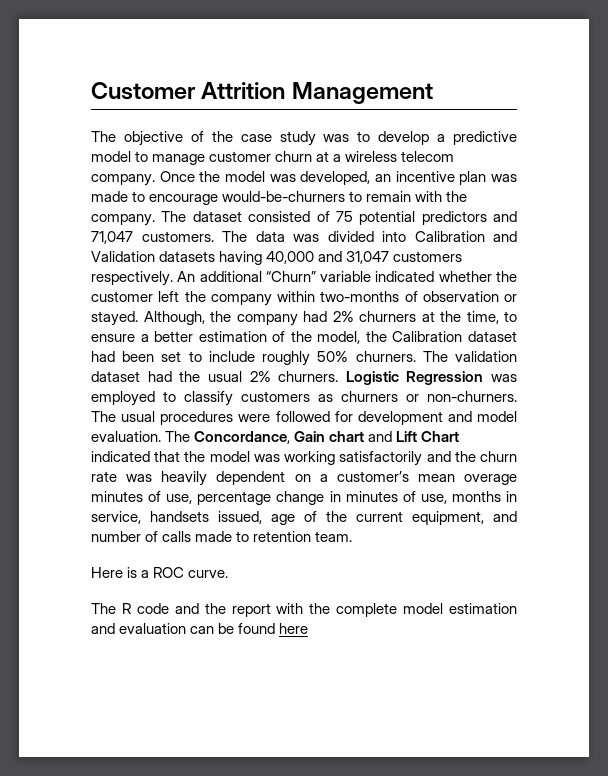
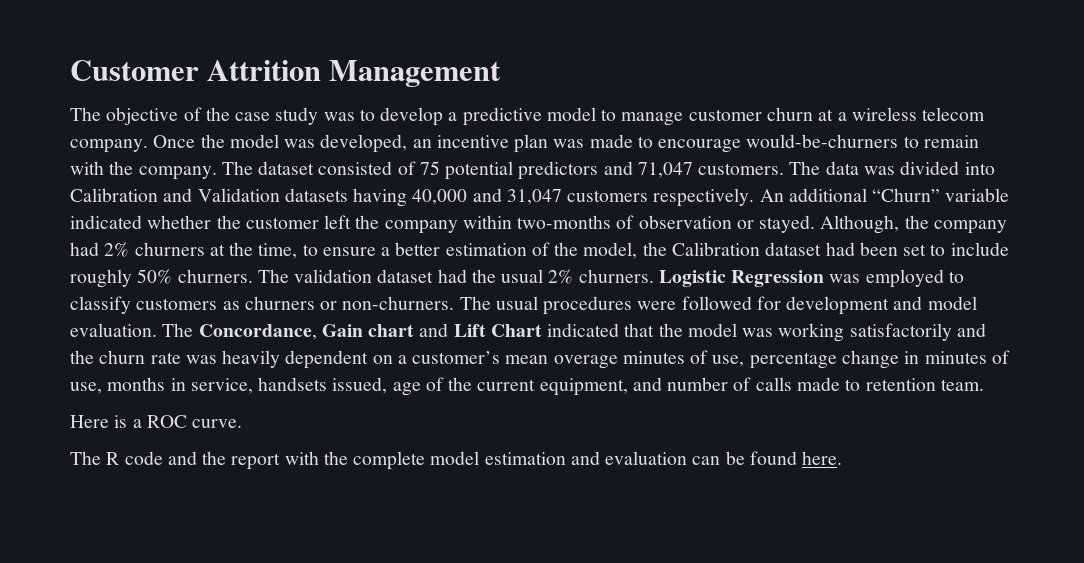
- The R code and the report with the complete model estimation and evaluation can be found here
+ The R code and the report with the complete model estimation and evaluation can be found here.

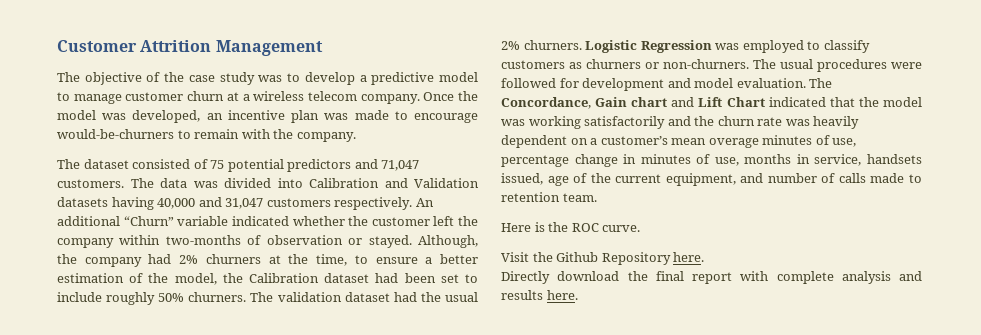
- Once the model was developed, an incentive plan was made to encourage would-be-churners to remain with the company. The dataset consisted of 75 potential predictors and 71,047 customers.
+ Once the model was developed, an incentive plan was made to encourage would-be-churners to remain with the company.
+ The dataset consisted of 75 potential predictors and 71,047 customers.
- Here is a ROC curve.
+ Here is the ROC curve.
- The R code and the report with the complete model estimation and evaluation can be found here.
+ Visit the Github Repository here.
+ Directly download the final report with complete analysis and results here.

